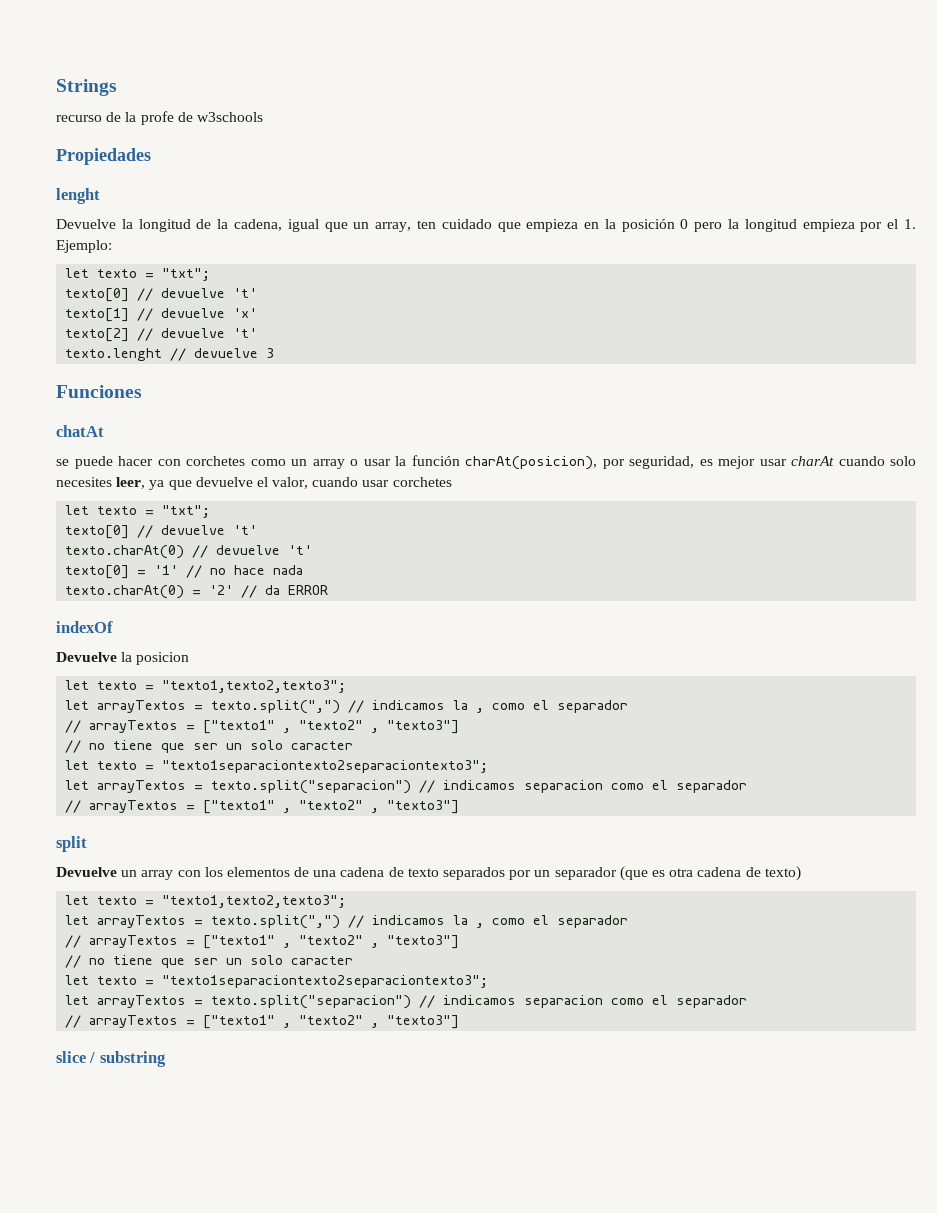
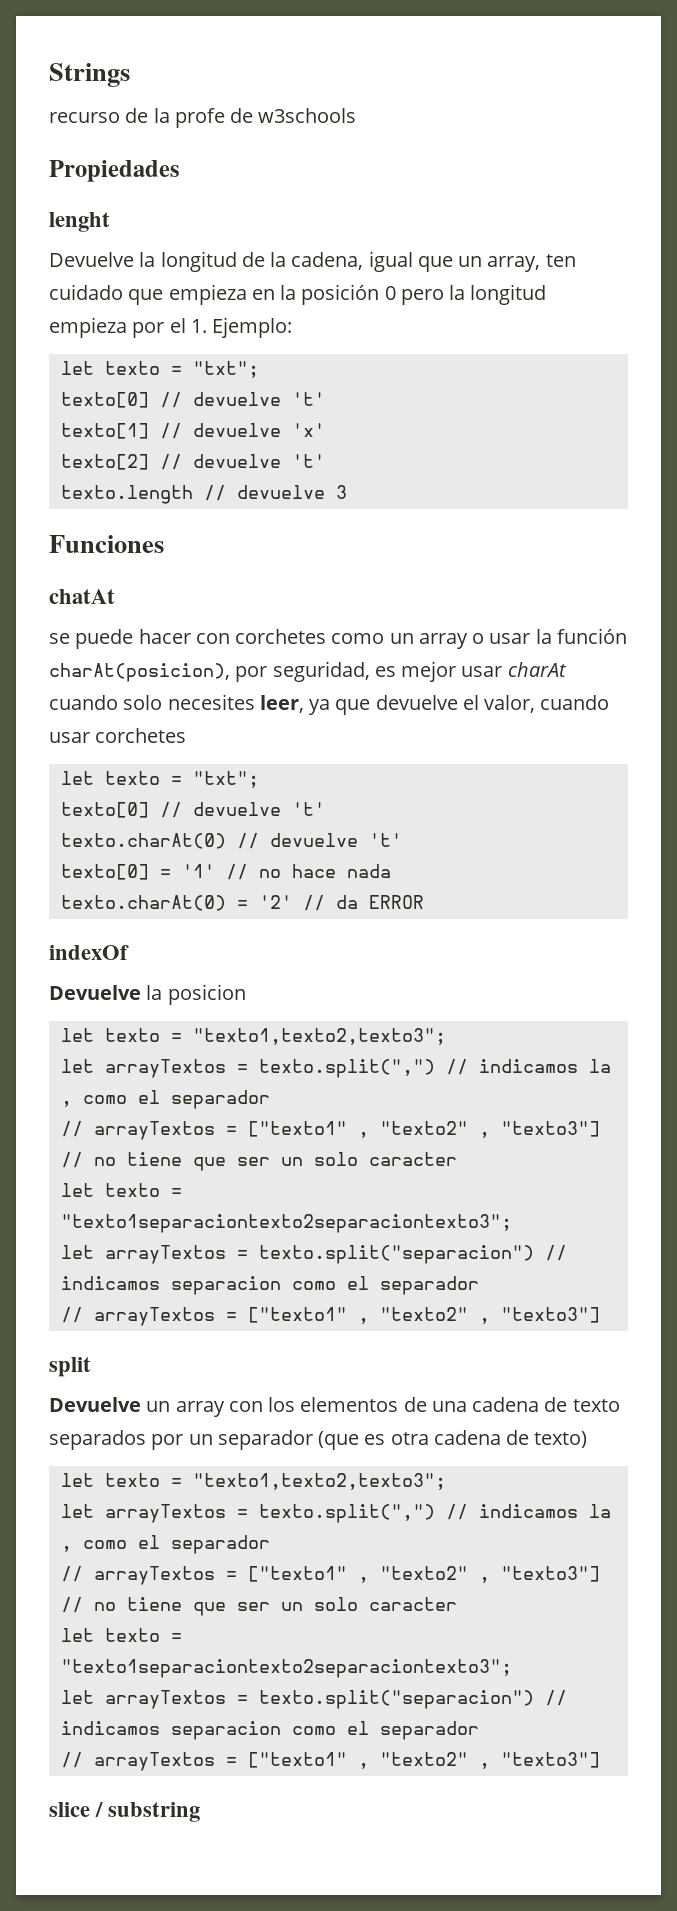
- texto.lenght // devuelve 3
+ texto.length // devuelve 3

